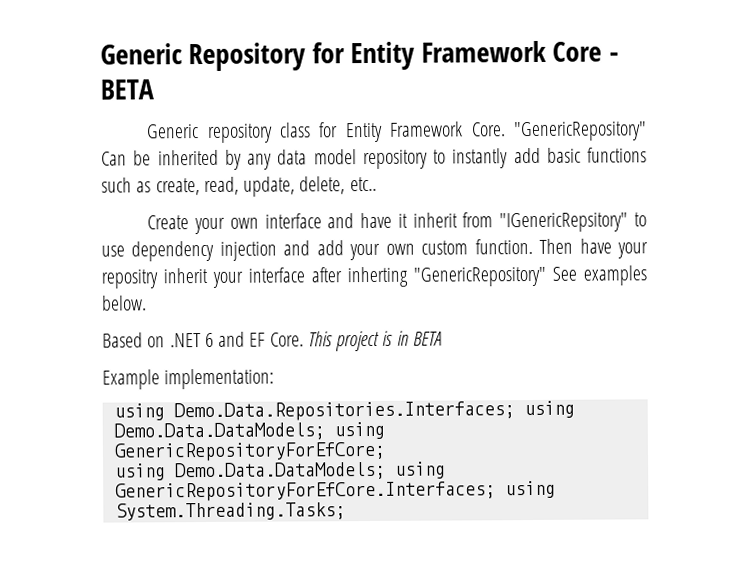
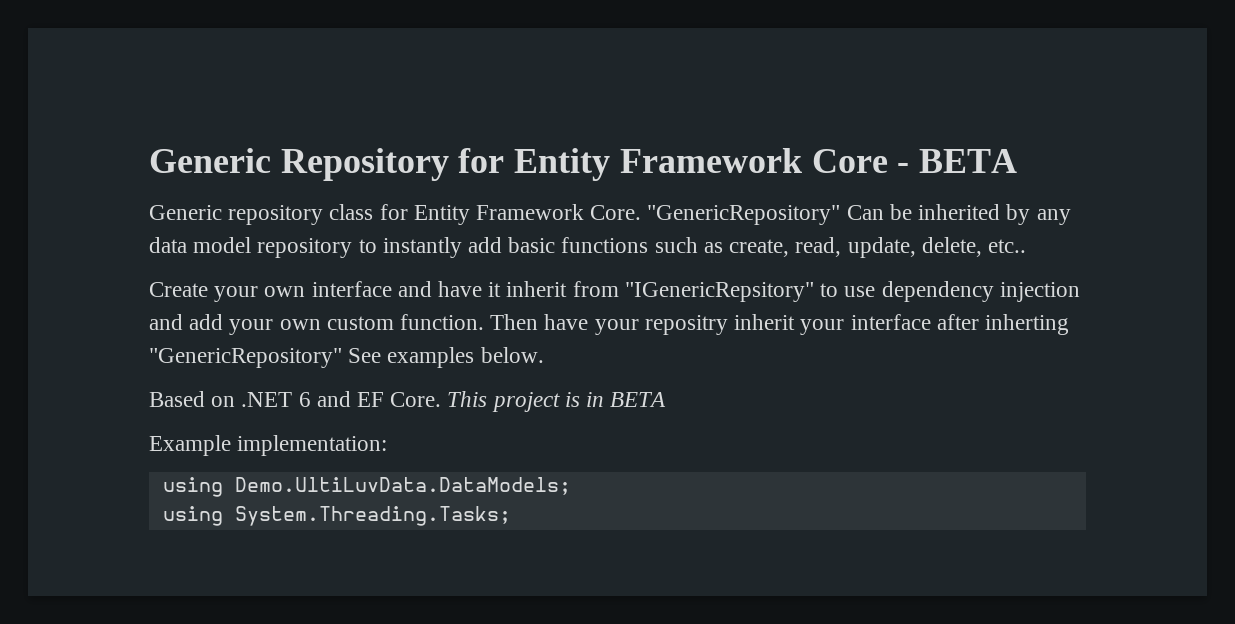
- using Demo.Data.Repositories.Interfaces; using Demo.Data.DataModels; using GenericRepositoryForEfCore;
- using Demo.Data.DataModels; using GenericRepositoryForEfCore.Interfaces; using System.Threading.Tasks;
+ using Demo.UltiLuvData.DataModels;
+ using System.Threading.Tasks;

